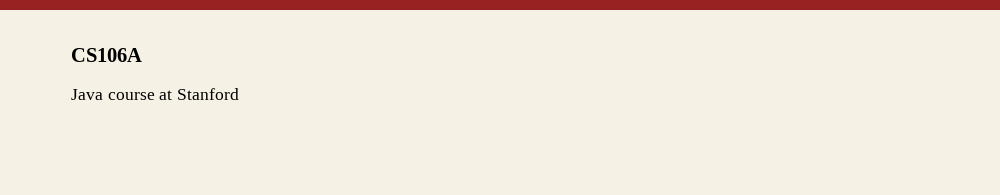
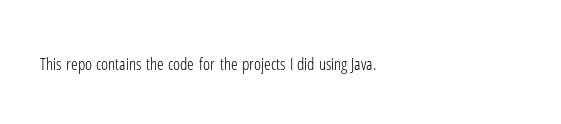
- CS106A
- Java course at Stanford
+ This repo contains the code for the projects I did using Java.

